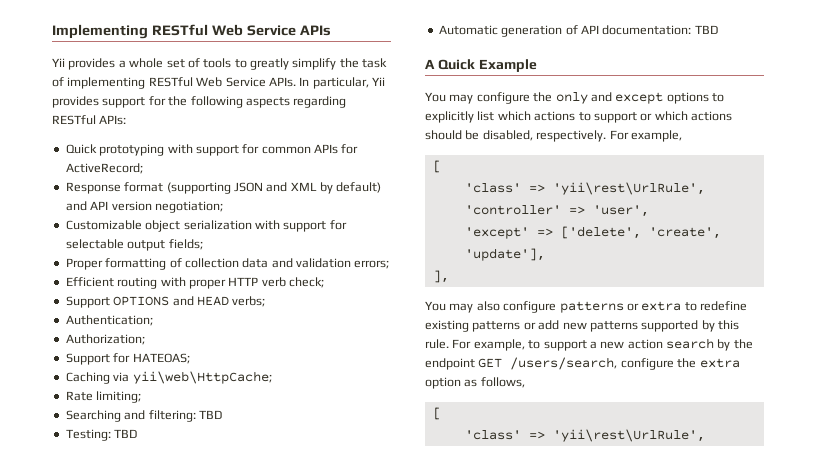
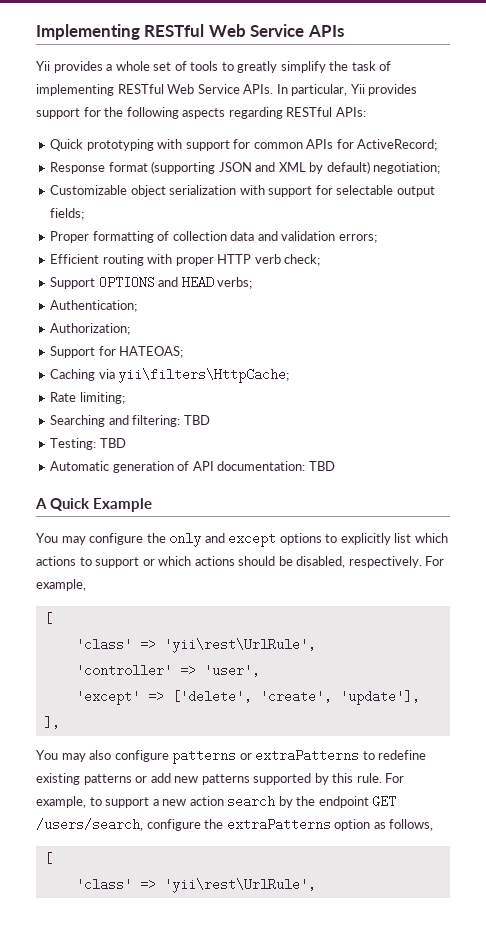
- Response format (supporting JSON and XML by default) and API version negotiation;
+ Response format (supporting JSON and XML by default) negotiation;
- Caching via yii\web\HttpCache;
+ Caching via yii\filters\HttpCache;
- You may also configure patterns or extra to redefine existing patterns or add new patterns supported by this rule.
+ You may also configure patterns or extraPatterns to redefine existing patterns or add new patterns supported by this rule.
- For example, to support a new action search by the endpoint GET /users/search, configure the extra option as follows,
+ For example, to support a new action search by the endpoint GET /users/search, configure the extraPatterns option as follows,

